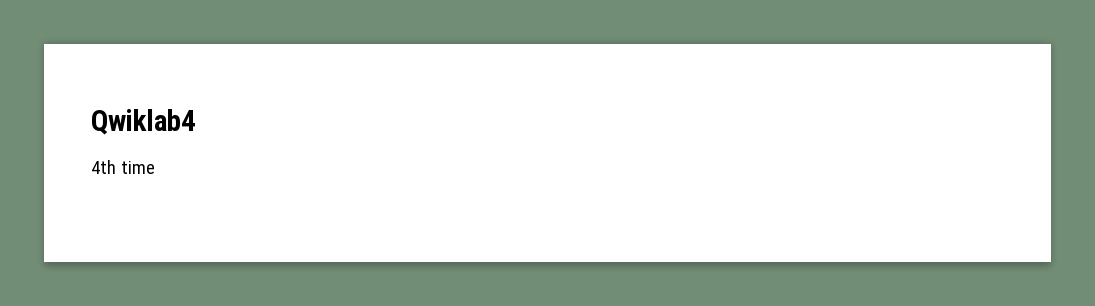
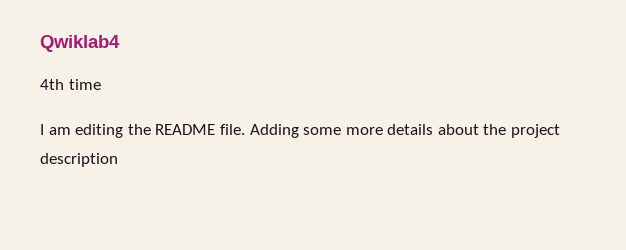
+ I am editing the README file. Adding some more details about the project description

